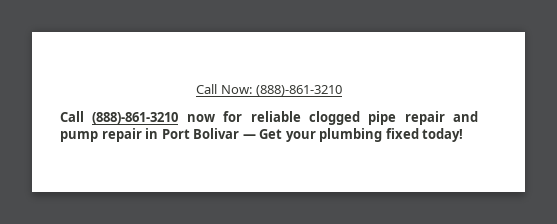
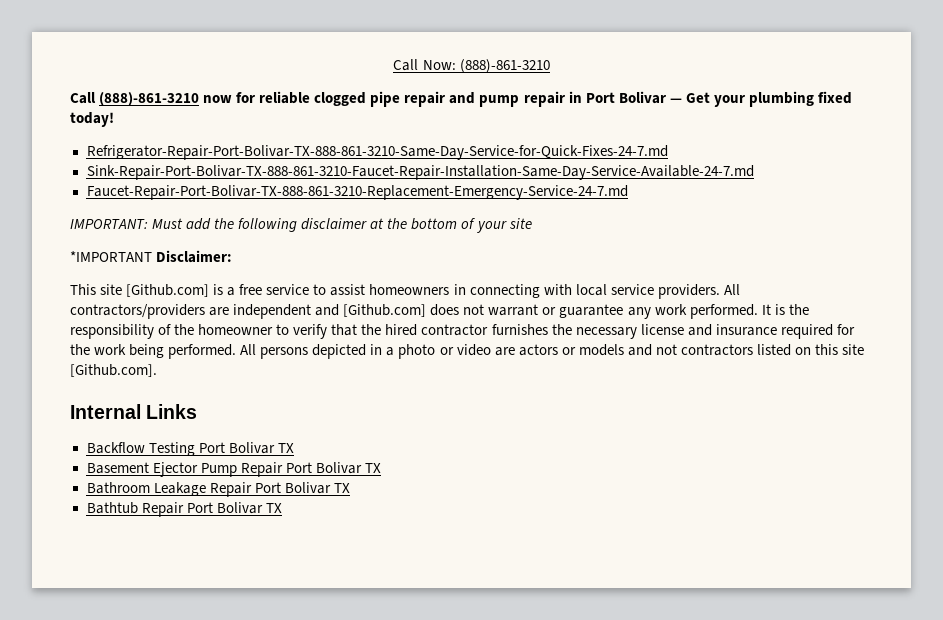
+ Refrigerator-Repair-Port-Bolivar-TX-888-861-3210-Same-Day-Service-for-Quick-Fixes-24-7.md
+ Sink-Repair-Port-Bolivar-TX-888-861-3210-Faucet-Repair-Installation-Same-Day-Service-Available-24-7.md
+ Faucet-Repair-Port-Bolivar-TX-888-861-3210-Replacement-Emergency-Service-24-7.md
+ IMPORTANT: Must add the following disclaimer at the bottom of your site
+ *IMPORTANT Disclaimer:
+ This site [Github.com] is a free service to assist homeowners in connecting with local service providers. All contractors/providers are independent and [Github.com] does not warrant or guarantee any work performed. It is the responsibility of the homeowner to verify that the hired contractor furnishes the necessary license and insurance required for the work being performed. All persons depicted in a photo or video are actors or models and not contractors listed on this site [Github.com].
+ Internal Links
+ Backflow Testing Port Bolivar TX
+ Basement Ejector Pump Repair Port Bolivar TX
+ Bathroom Leakage Repair Port Bolivar TX
+ Bathtub Repair Port Bolivar TX

